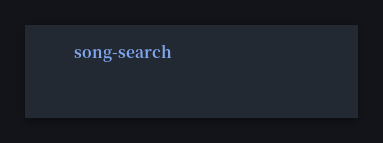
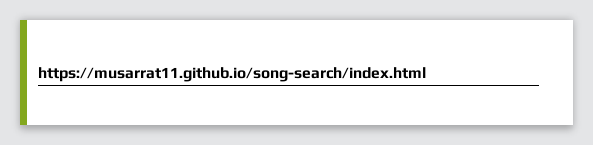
- song-search
+ https://musarrat11.github.io/song-search/index.html

